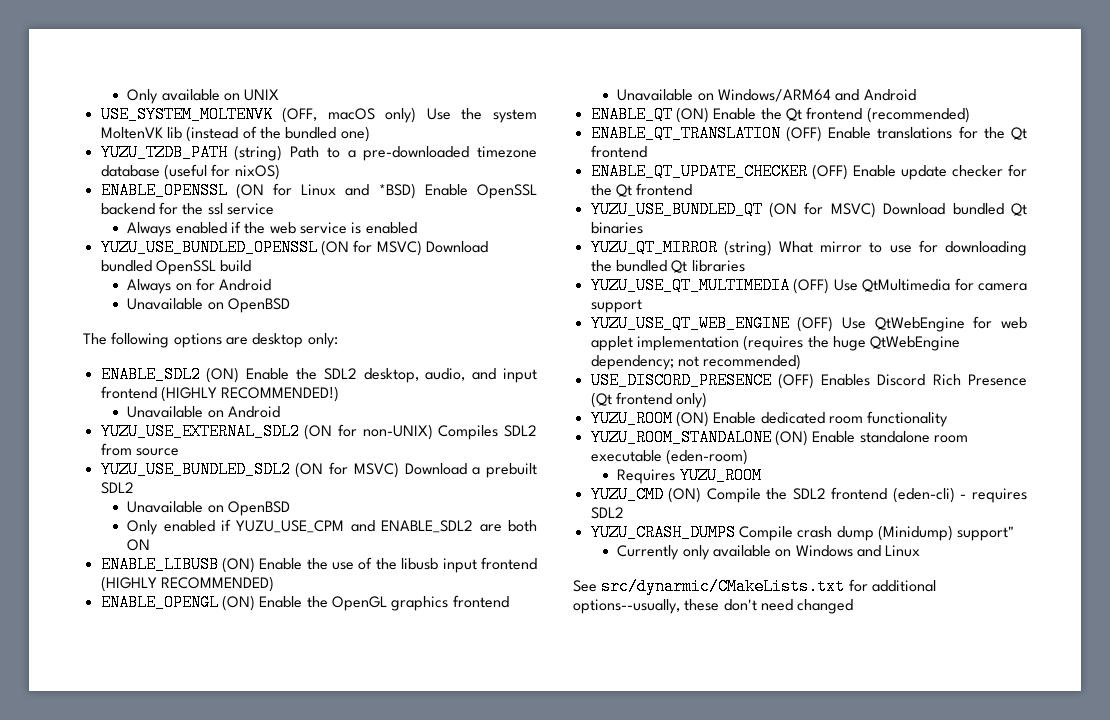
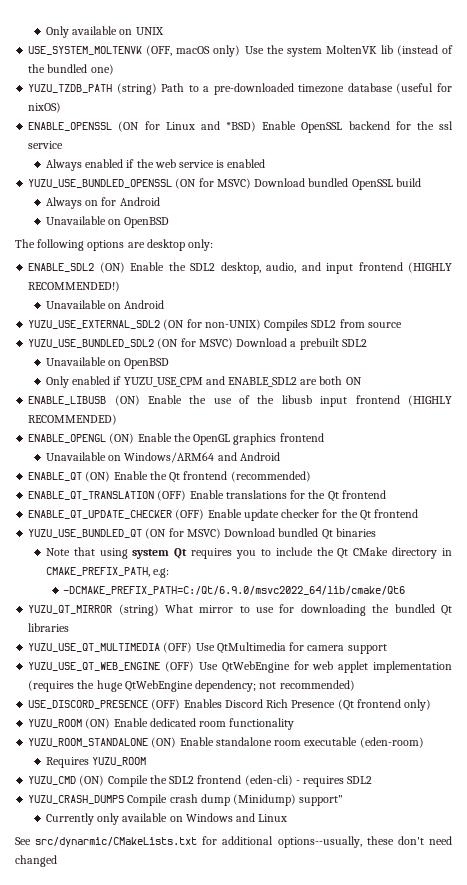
+ Note that using system Qt requires you to include the Qt CMake directory in CMAKE_PREFIX_PATH, e.g:
+ -DCMAKE_PREFIX_PATH=C:/Qt/6.9.0/msvc2022_64/lib/cmake/Qt6

